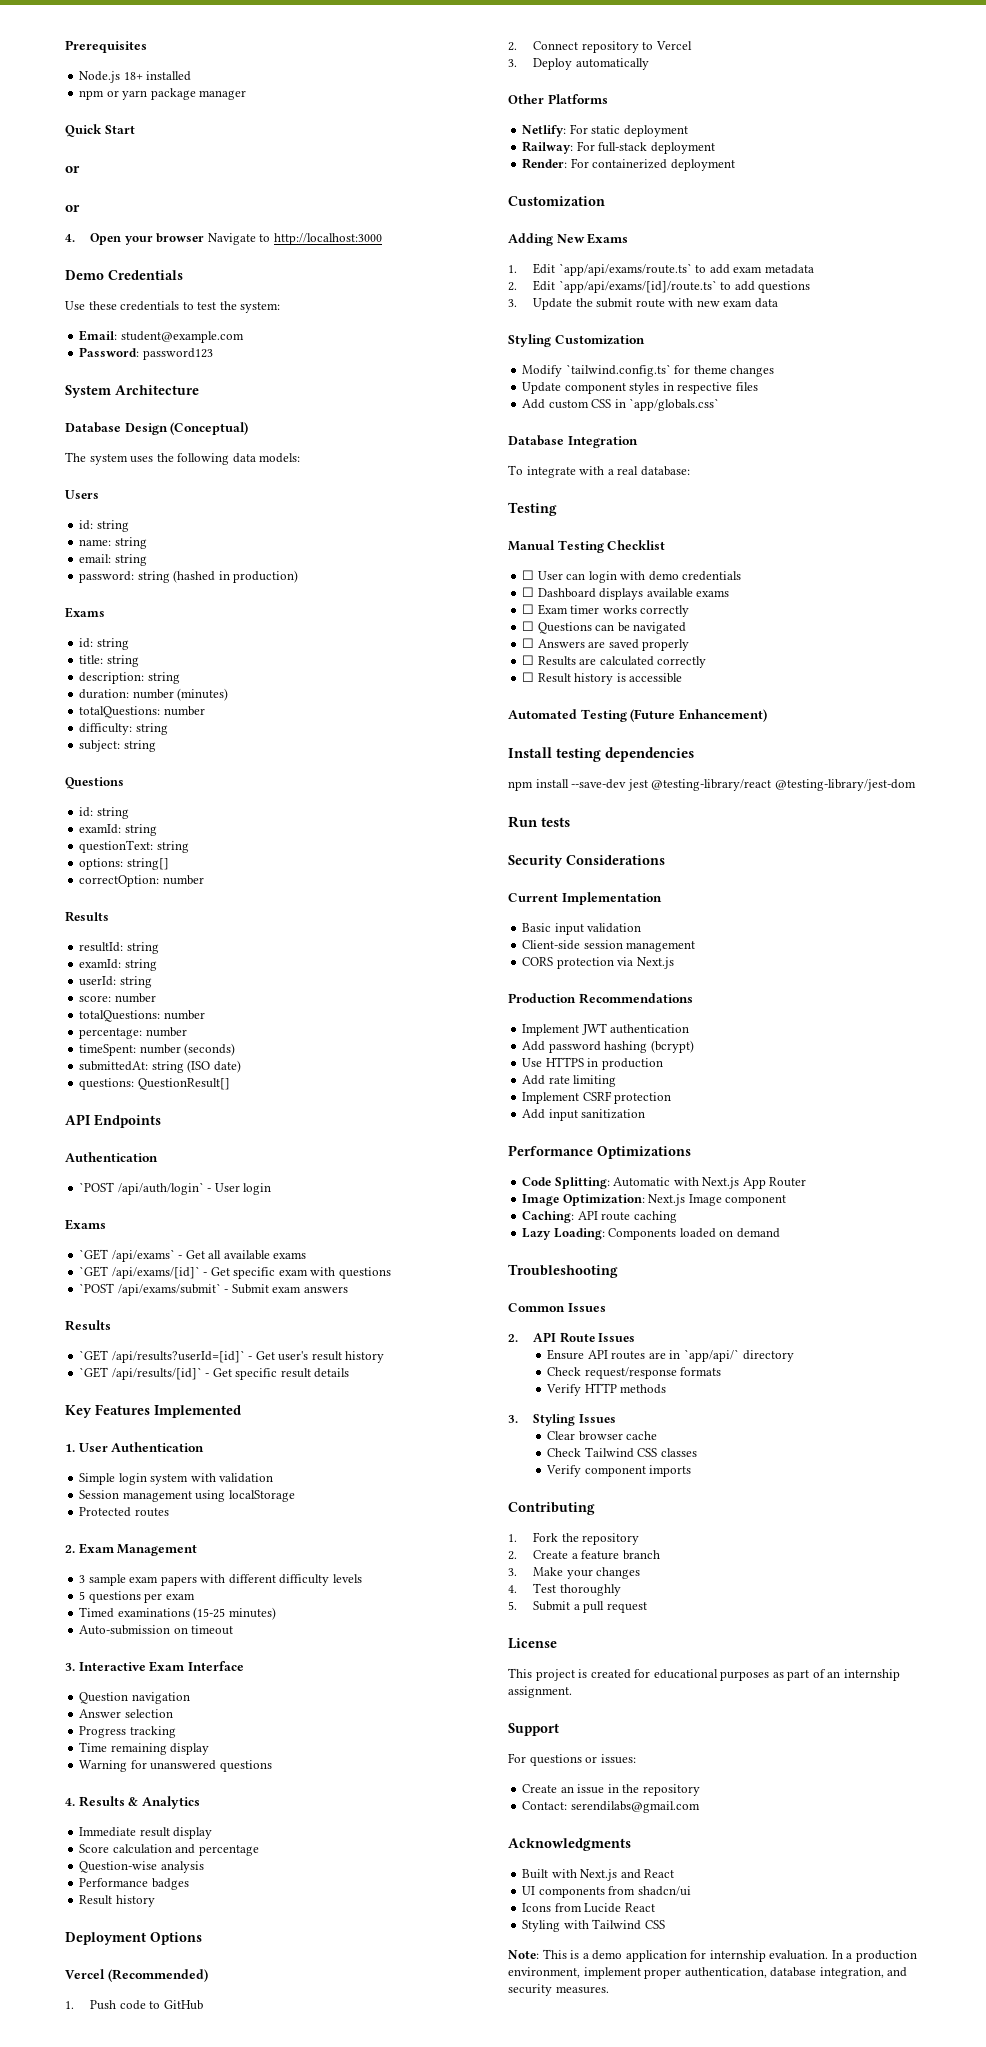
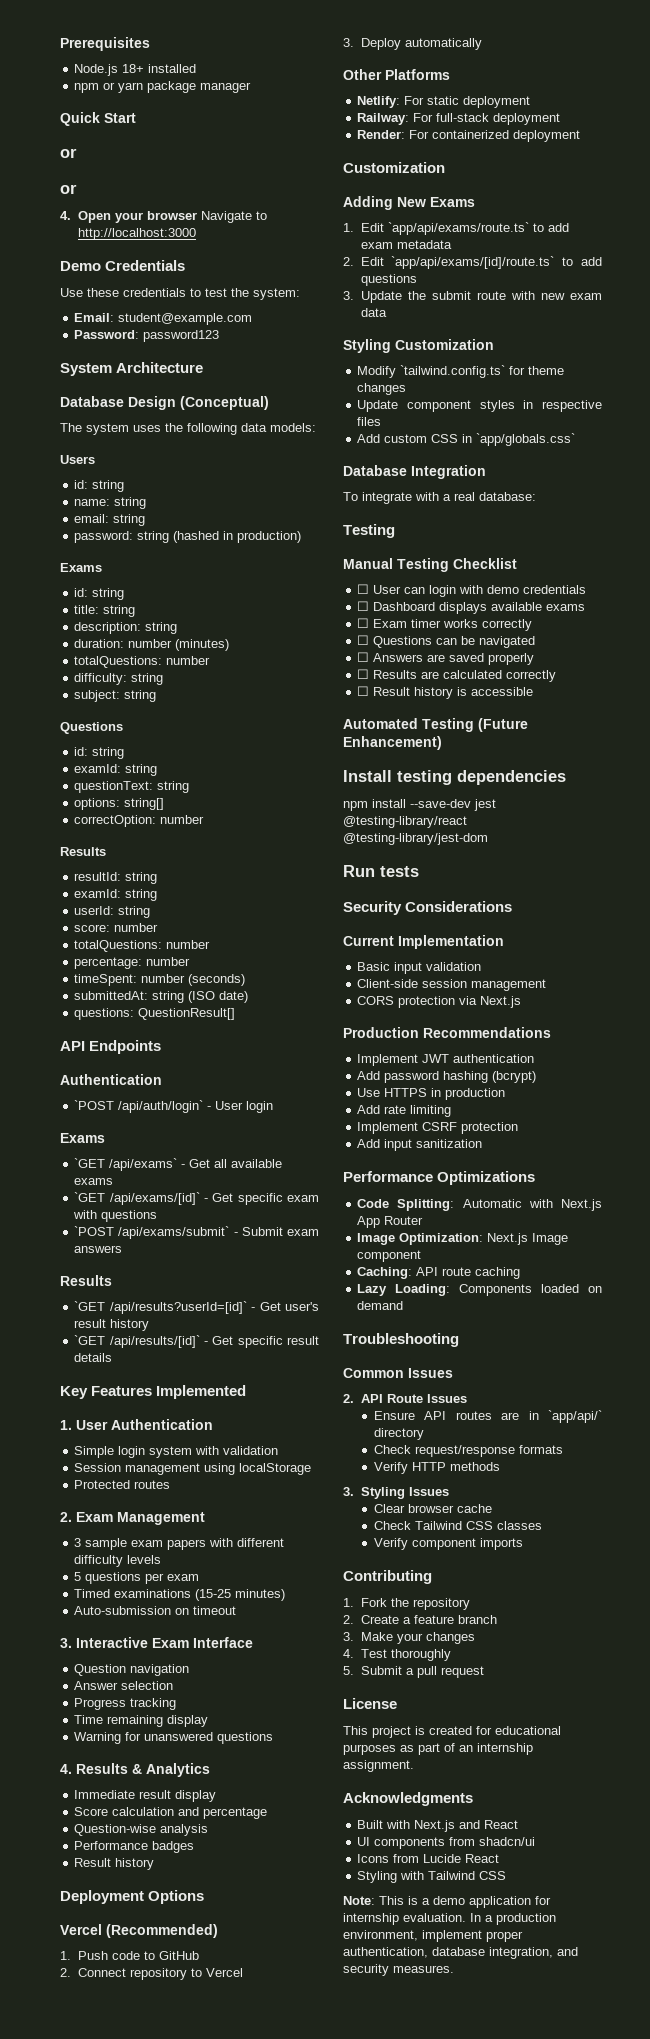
- Support
- For questions or issues:
- Create an issue in the repository
- Contact: serendilabs@gmail.com

